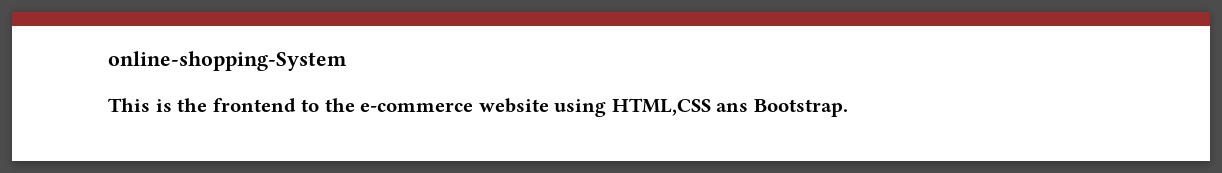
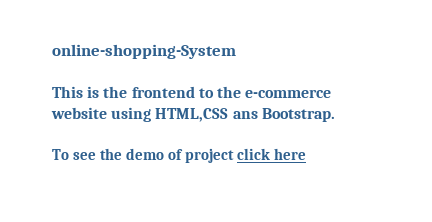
+ To see the demo of project click here

